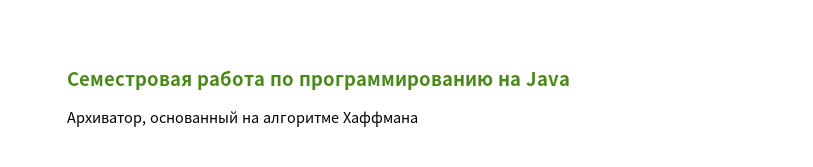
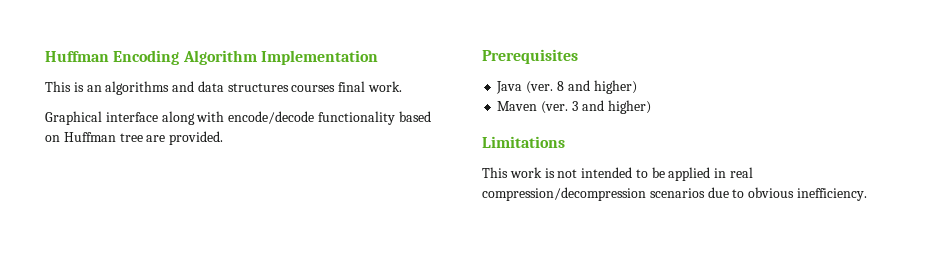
- Семестровая работа по программированию на Java
- Архиватор, основанный на алгоритме Хаффмана
+ Huffman Encoding Algorithm Implementation
+ This is an algorithms and data structures courses final work.
+ Graphical interface along with encode/decode functionality based on Huffman tree are provided.
+ Prerequisites
+ Java (ver. 8 and higher)
+ Maven (ver. 3 and higher)
+ Limitations
+ This work is not intended to be applied in real compression/decompression scenarios due to obvious inefficiency.

